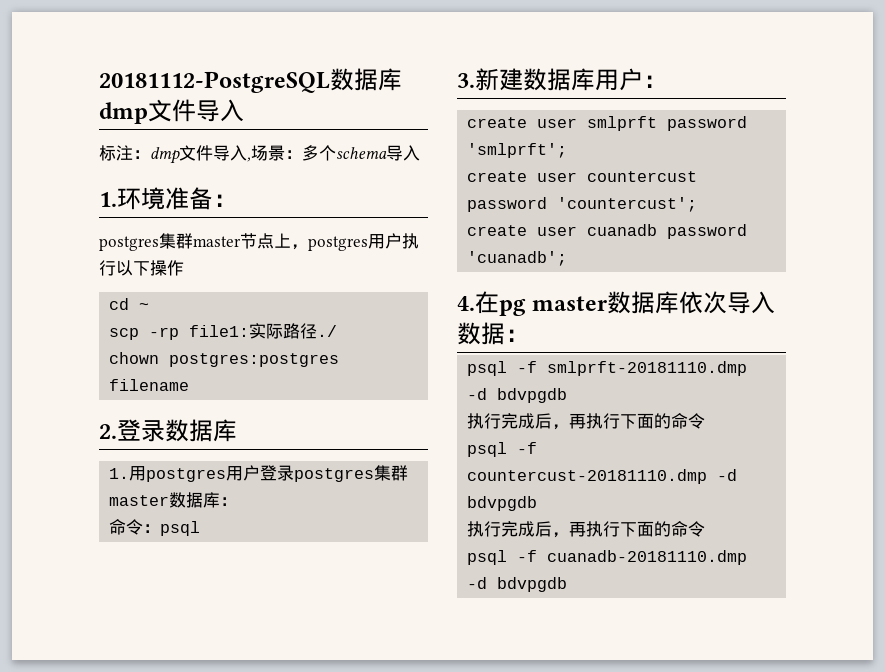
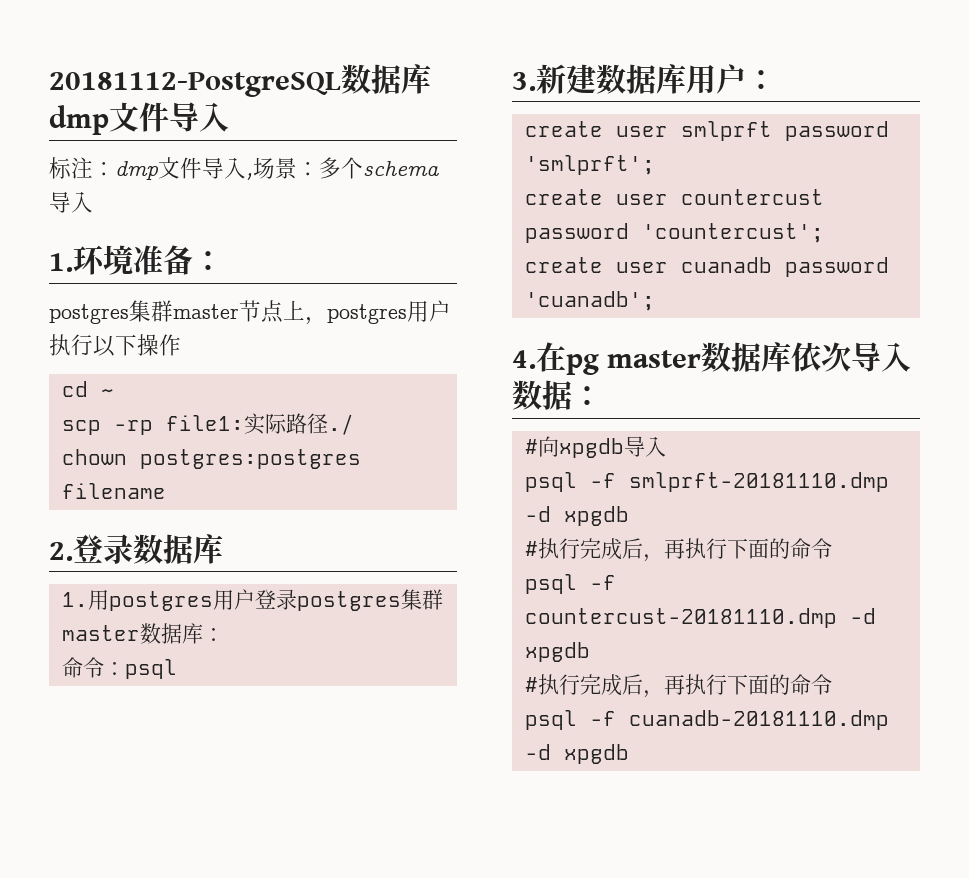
+ #向xpgdb导入
- psql -f smlprft-20181110.dmp -d bdvpgdb
- 执行完成后，再执行下面的命令
+ psql -f smlprft-20181110.dmp -d xpgdb
+ #执行完成后，再执行下面的命令
- psql -f countercust-20181110.dmp -d bdvpgdb
- 执行完成后，再执行下面的命令
+ psql -f countercust-20181110.dmp -d xpgdb
+ #执行完成后，再执行下面的命令
- psql -f cuanadb-20181110.dmp -d bdvpgdb
+ psql -f cuanadb-20181110.dmp -d xpgdb

